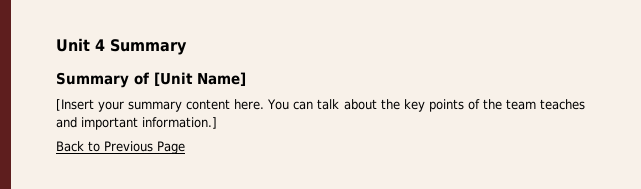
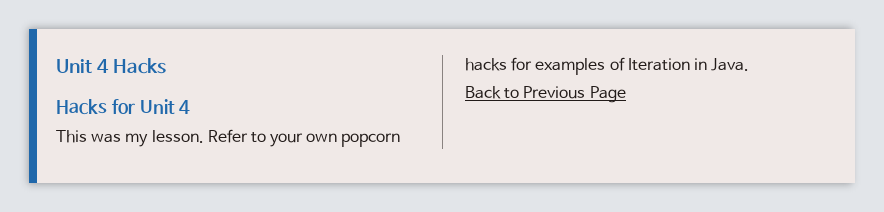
- Unit 4 Summary
- Summary of [Unit Name]
- [Insert your summary content here. You can talk about the key points of the team teaches and important information.]
+ Unit 4 Hacks
+ Hacks for Unit 4
+ This was my lesson. Refer to your own popcorn hacks for examples of Iteration in Java.

